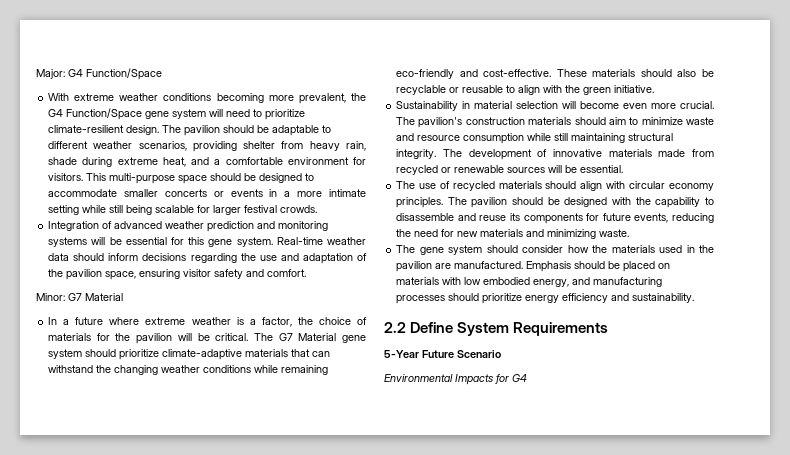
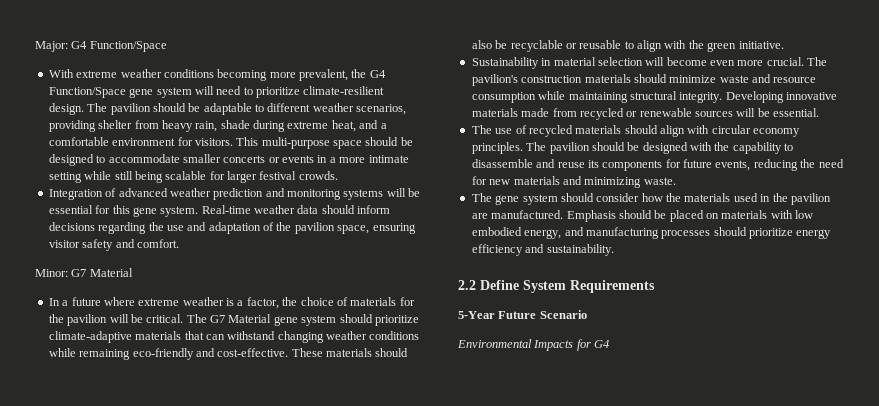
- The G7 Material gene system should prioritize climate-adaptive materials that can withstand the changing weather conditions while remaining eco-friendly and cost-effective.
+ The G7 Material gene system should prioritize climate-adaptive materials that can withstand changing weather conditions while remaining eco-friendly and cost-effective.
- The pavilion's construction materials should aim to minimize waste and resource consumption while still maintaining structural integrity.
+ The pavilion's construction materials should minimize waste and resource consumption while maintaining structural integrity.
- The development of innovative materials made from recycled or renewable sources will be essential.
+ Developing innovative materials made from recycled or renewable sources will be essential.

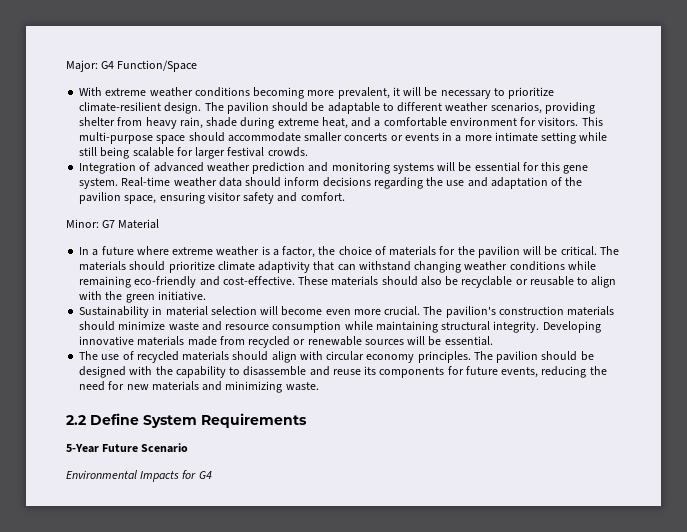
- With extreme weather conditions becoming more prevalent, the G4 Function/Space gene system will need to prioritize climate-resilient design.
+ With extreme weather conditions becoming more prevalent, it will be necessary to prioritize climate-resilient design.
- This multi-purpose space should be designed to accommodate smaller concerts or events in a more intimate setting while still being scalable for larger festival crowds.
+ This multi-purpose space should accommodate smaller concerts or events in a more intimate setting while still being scalable for larger festival crowds.
- The G7 Material gene system should prioritize climate-adaptive materials that can withstand changing weather conditions while remaining eco-friendly and cost-effective.
+ The materials should prioritize climate adaptivity that can withstand changing weather conditions while remaining eco-friendly and cost-effective.
- The gene system should consider how the materials used in the pavilion are manufactured. Emphasis should be placed on materials with low embodied energy, and manufacturing processes should prioritize energy efficiency and sustainability.

